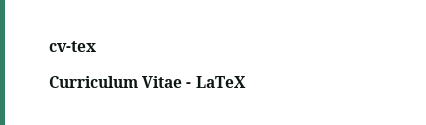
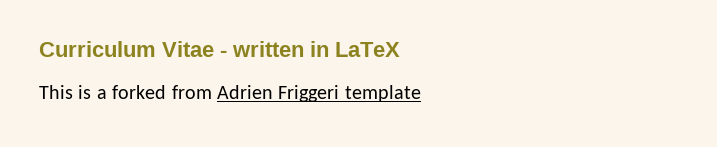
- cv-tex
- Curriculum Vitae - LaTeX
+ Curriculum Vitae - written in LaTeX
+ This is a forked from Adrien Friggeri template

